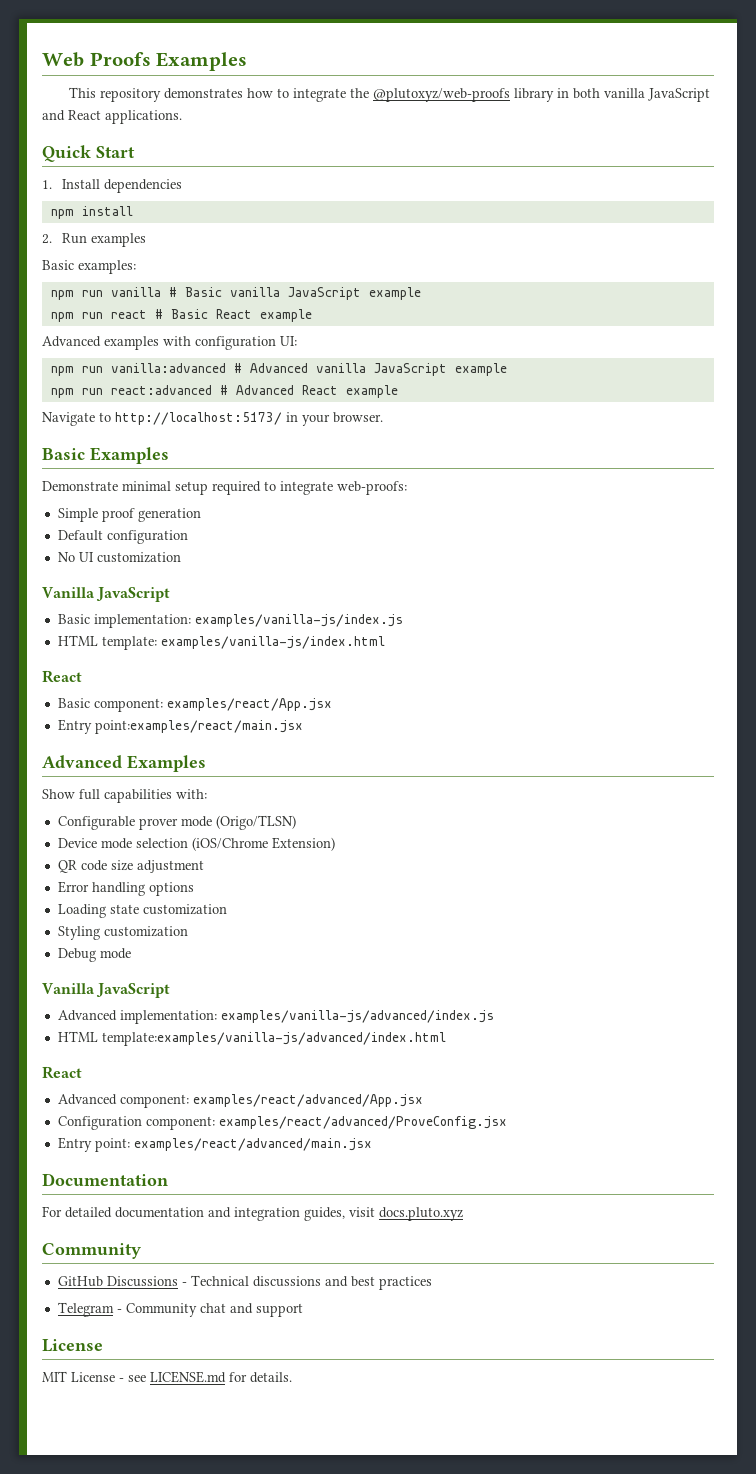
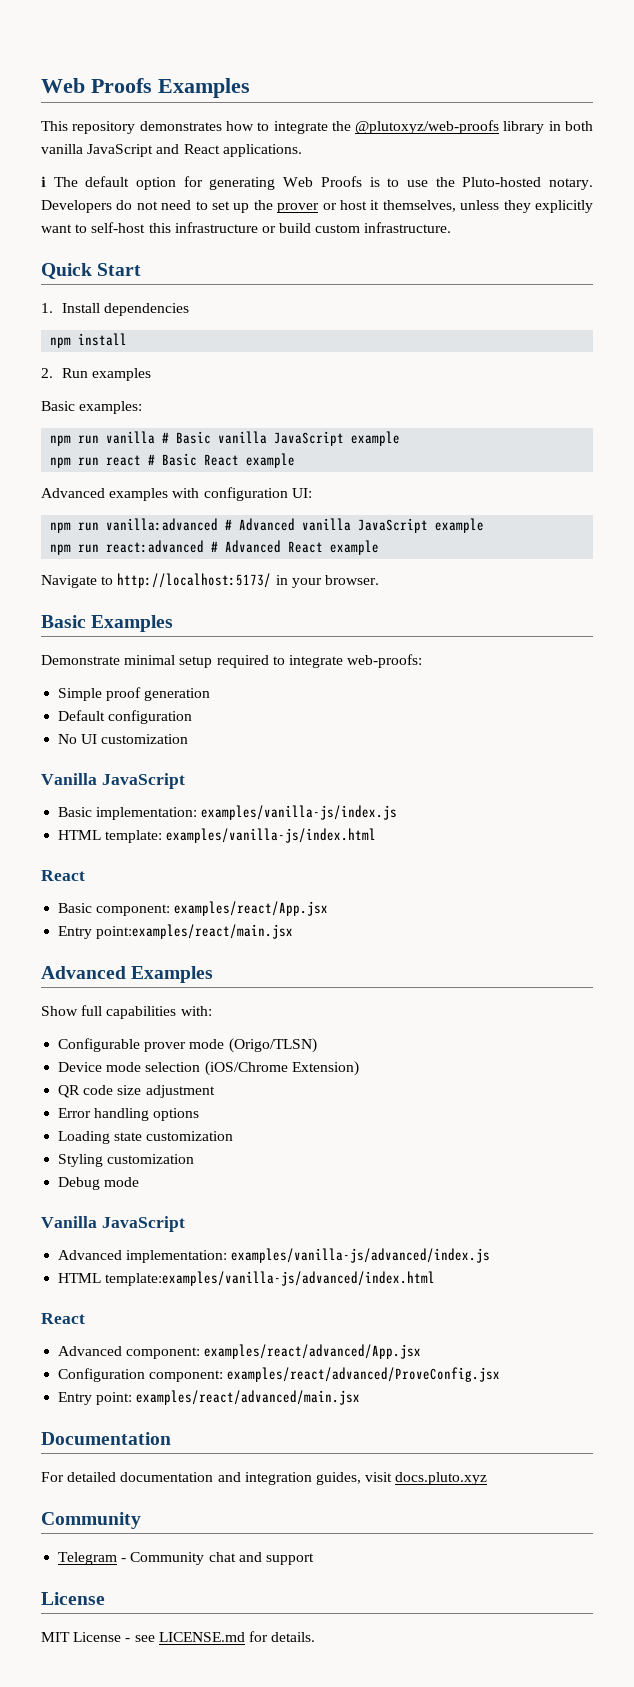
+ ℹ The default option for generating Web Proofs is to use the Pluto-hosted notary. Developers do not need to set up the prover or host it themselves, unless they explicitly want to self-host this infrastructure or build custom infrastructure.
- GitHub Discussions - Technical discussions and best practices

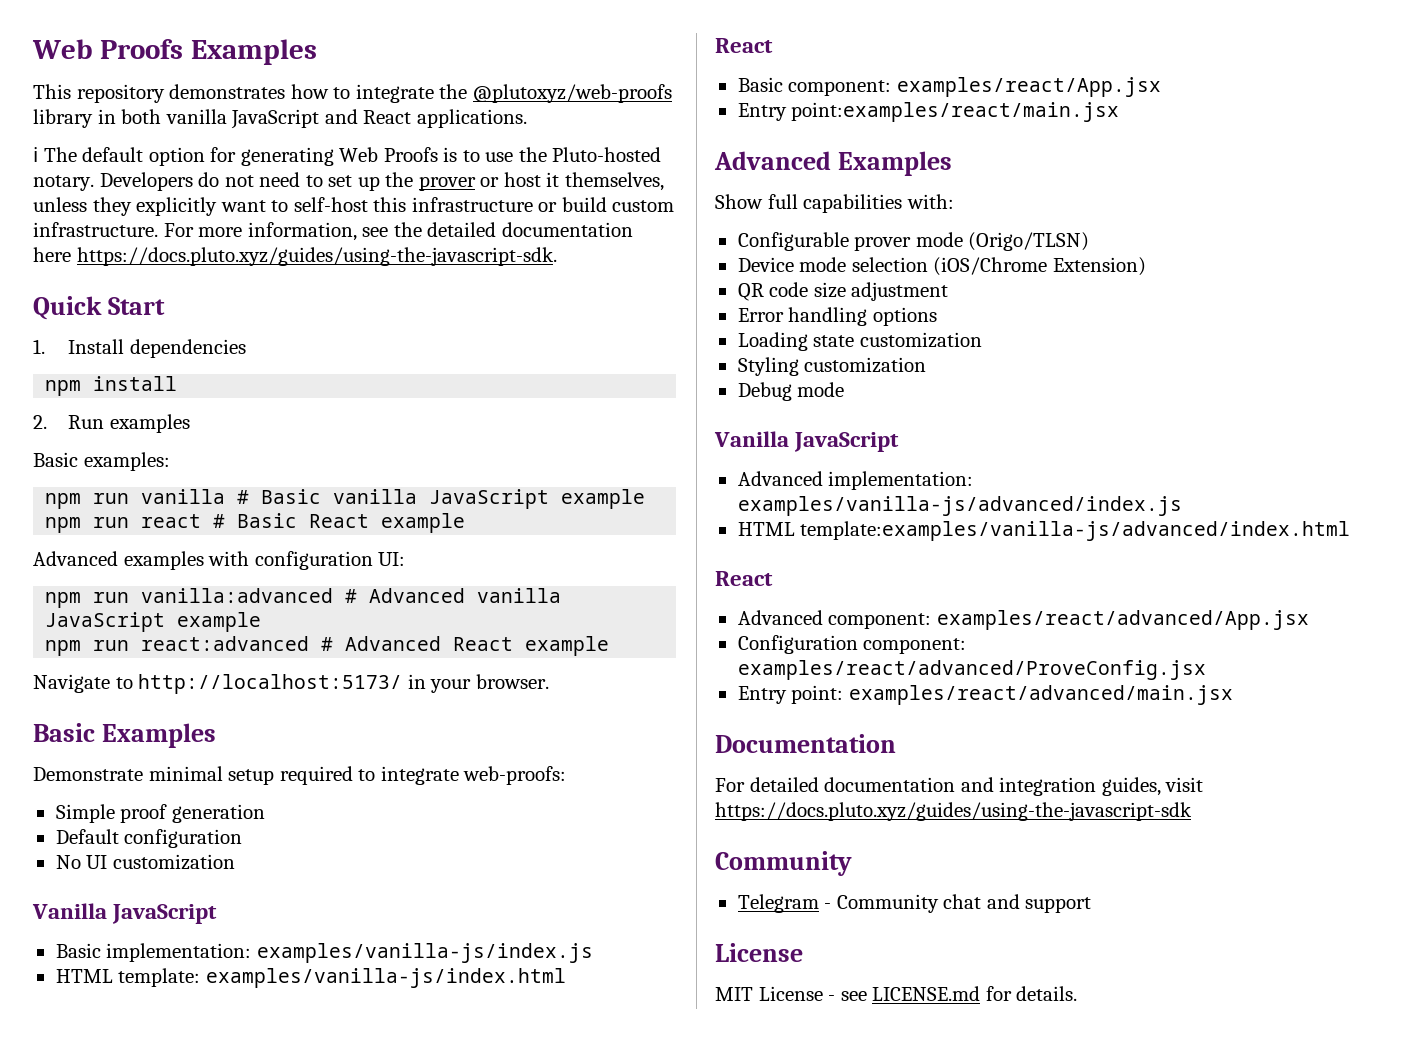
+ For more information, see the detailed documentation here https://docs.pluto.xyz/guides/using-the-javascript-sdk.
- For detailed documentation and integration guides, visit docs.pluto.xyz
+ For detailed documentation and integration guides, visit https://docs.pluto.xyz/guides/using-the-javascript-sdk

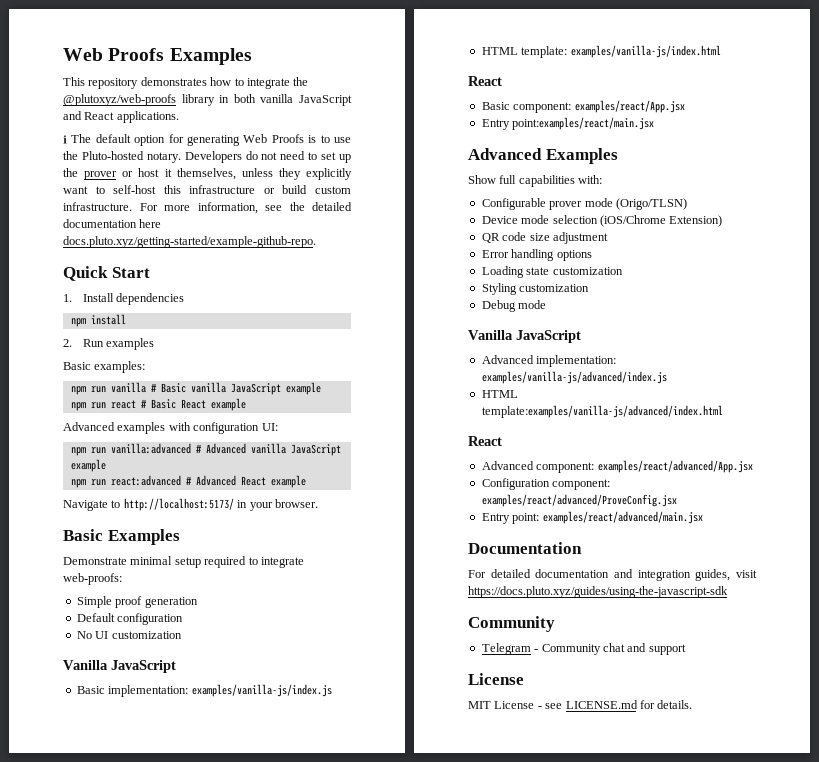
- For more information, see the detailed documentation here https://docs.pluto.xyz/guides/using-the-javascript-sdk.
+ For more information, see the detailed documentation here docs.pluto.xyz/getting-started/example-github-repo.

